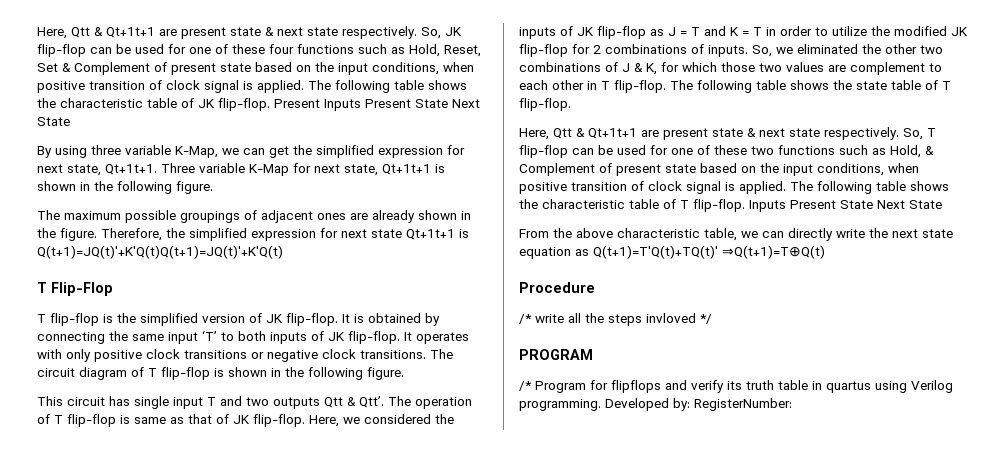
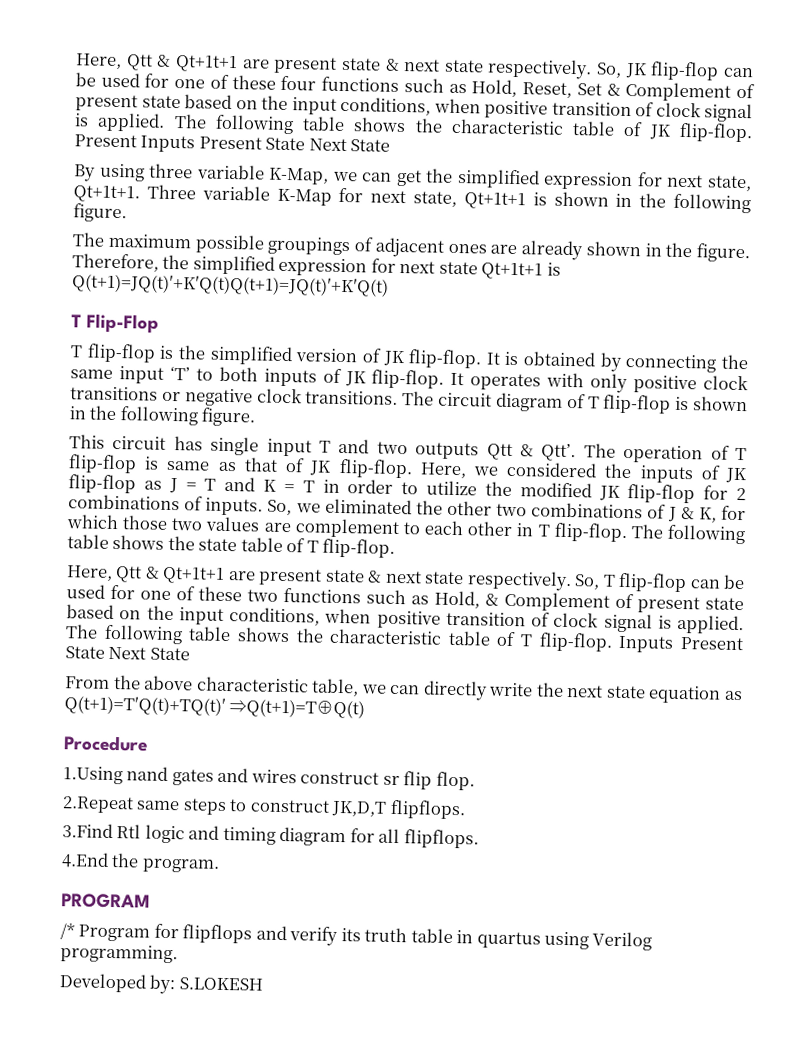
- /* write all the steps invloved */
+ 1.Using nand gates and wires construct sr flip flop.
+ 2.Repeat same steps to construct JK,D,T flipflops.
+ 3.Find Rtl logic and timing diagram for all flipflops.
+ 4.End the program.
- /* Program for flipflops and verify its truth table in quartus using Verilog programming. Developed by: RegisterNumber:
+ /* Program for flipflops and verify its truth table in quartus using Verilog programming.
+ Developed by: S.LOKESH

